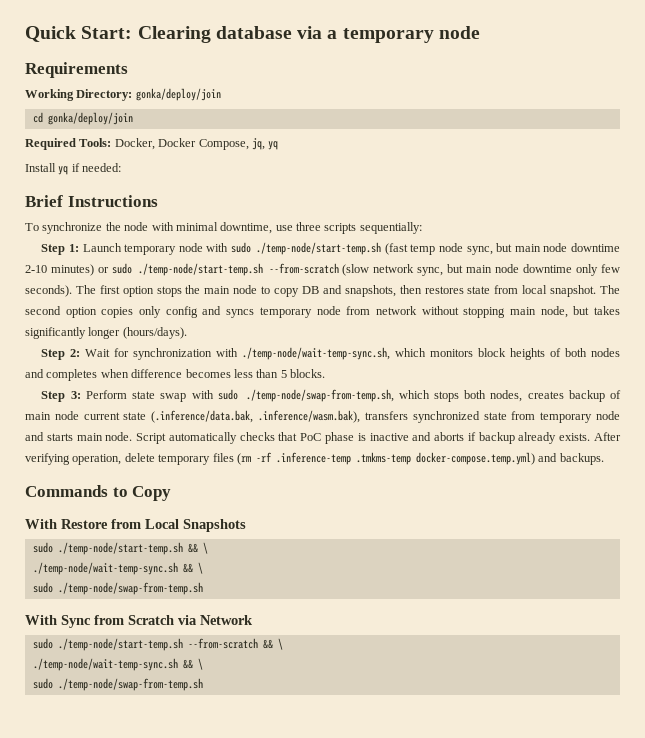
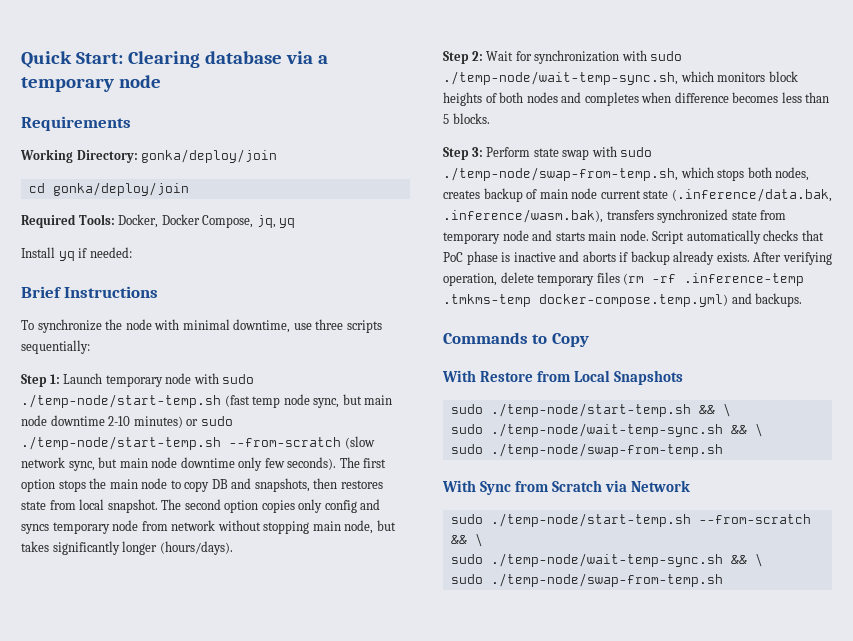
- Step 2: Wait for synchronization with ./temp-node/wait-temp-sync.sh, which monitors block heights of both nodes and completes when difference becomes less than 5 blocks.
+ Step 2: Wait for synchronization with sudo ./temp-node/wait-temp-sync.sh, which monitors block heights of both nodes and completes when difference becomes less than 5 blocks.
  sudo ./temp-node/start-temp.sh && \
- ./temp-node/wait-temp-sync.sh && \
+ sudo ./temp-node/wait-temp-sync.sh && \
  sudo ./temp-node/start-temp.sh --from-scratch && \
- ./temp-node/wait-temp-sync.sh && \
+ sudo ./temp-node/wait-temp-sync.sh && \

